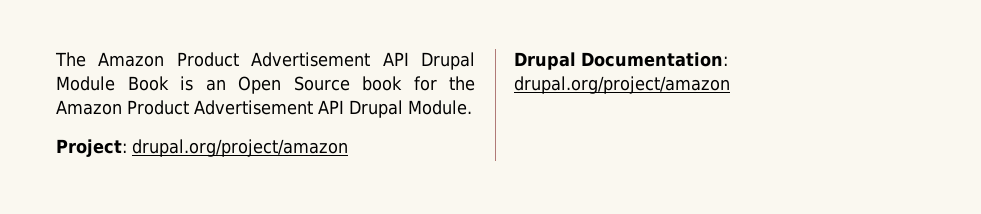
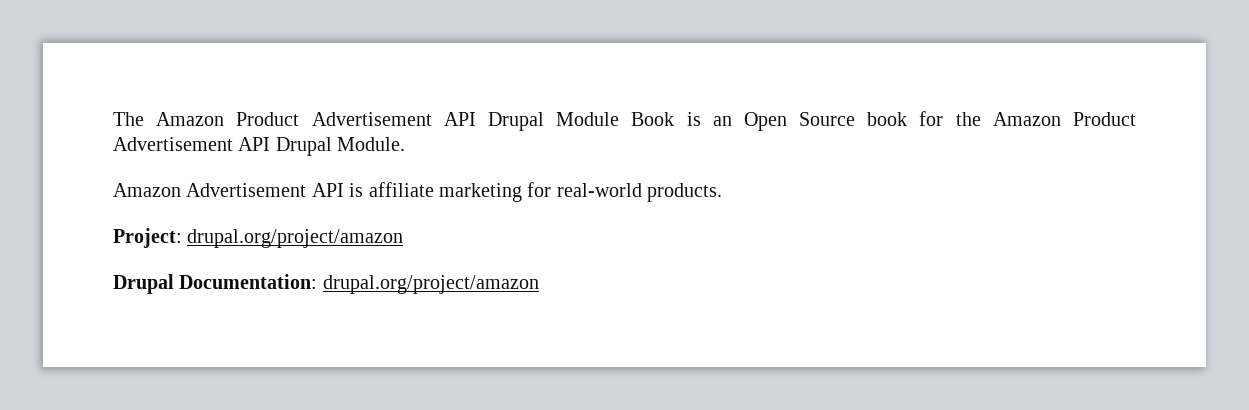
+ Amazon Advertisement API is affiliate marketing for real-world products.

